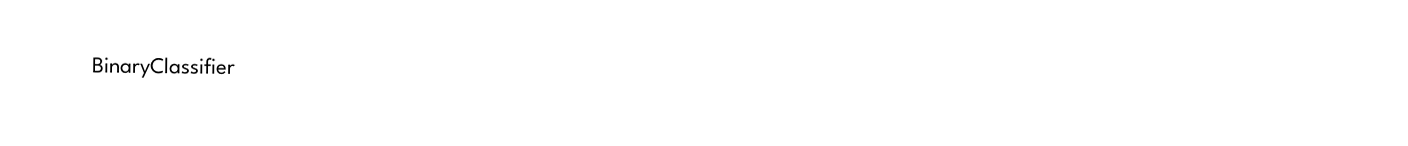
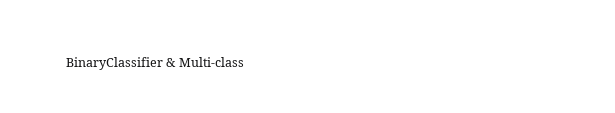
- BinaryClassifier
+ BinaryClassifier & Multi-class

